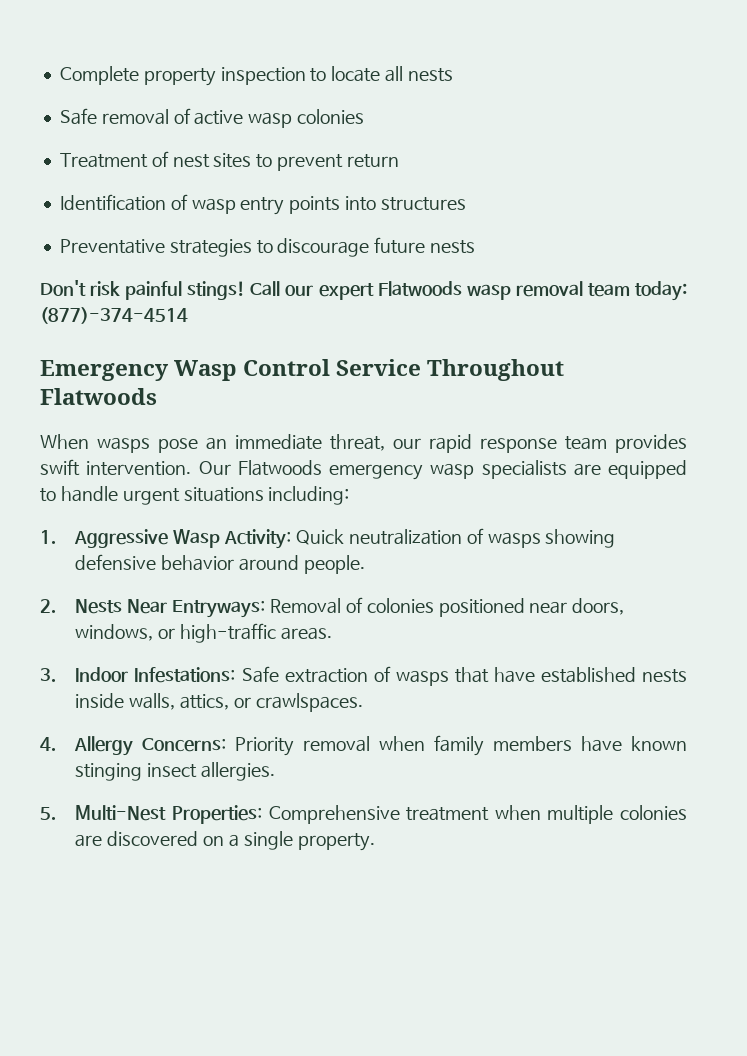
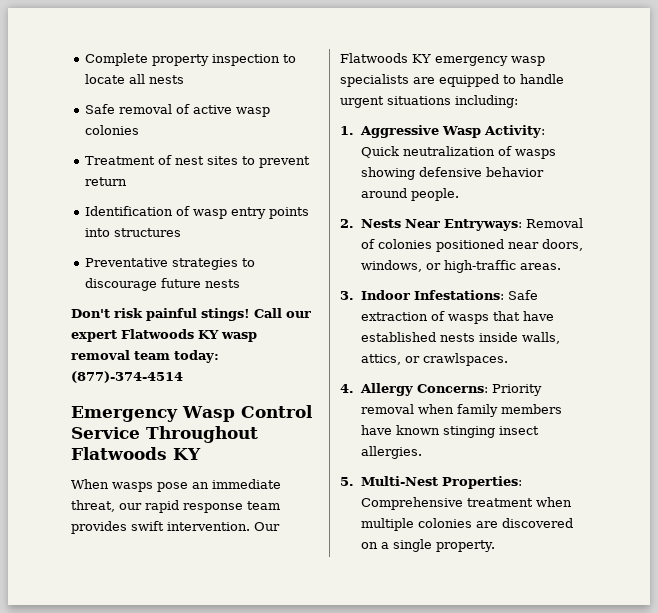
- Call our expert Flatwoods wasp removal team today: (877)-374-4514
+ Call our expert Flatwoods KY wasp removal team today: (877)-374-4514
- Emergency Wasp Control Service Throughout Flatwoods
+ Emergency Wasp Control Service Throughout Flatwoods KY
- Our Flatwoods emergency wasp specialists are equipped to handle urgent situations including:
+ Our Flatwoods KY emergency wasp specialists are equipped to handle urgent situations including:

